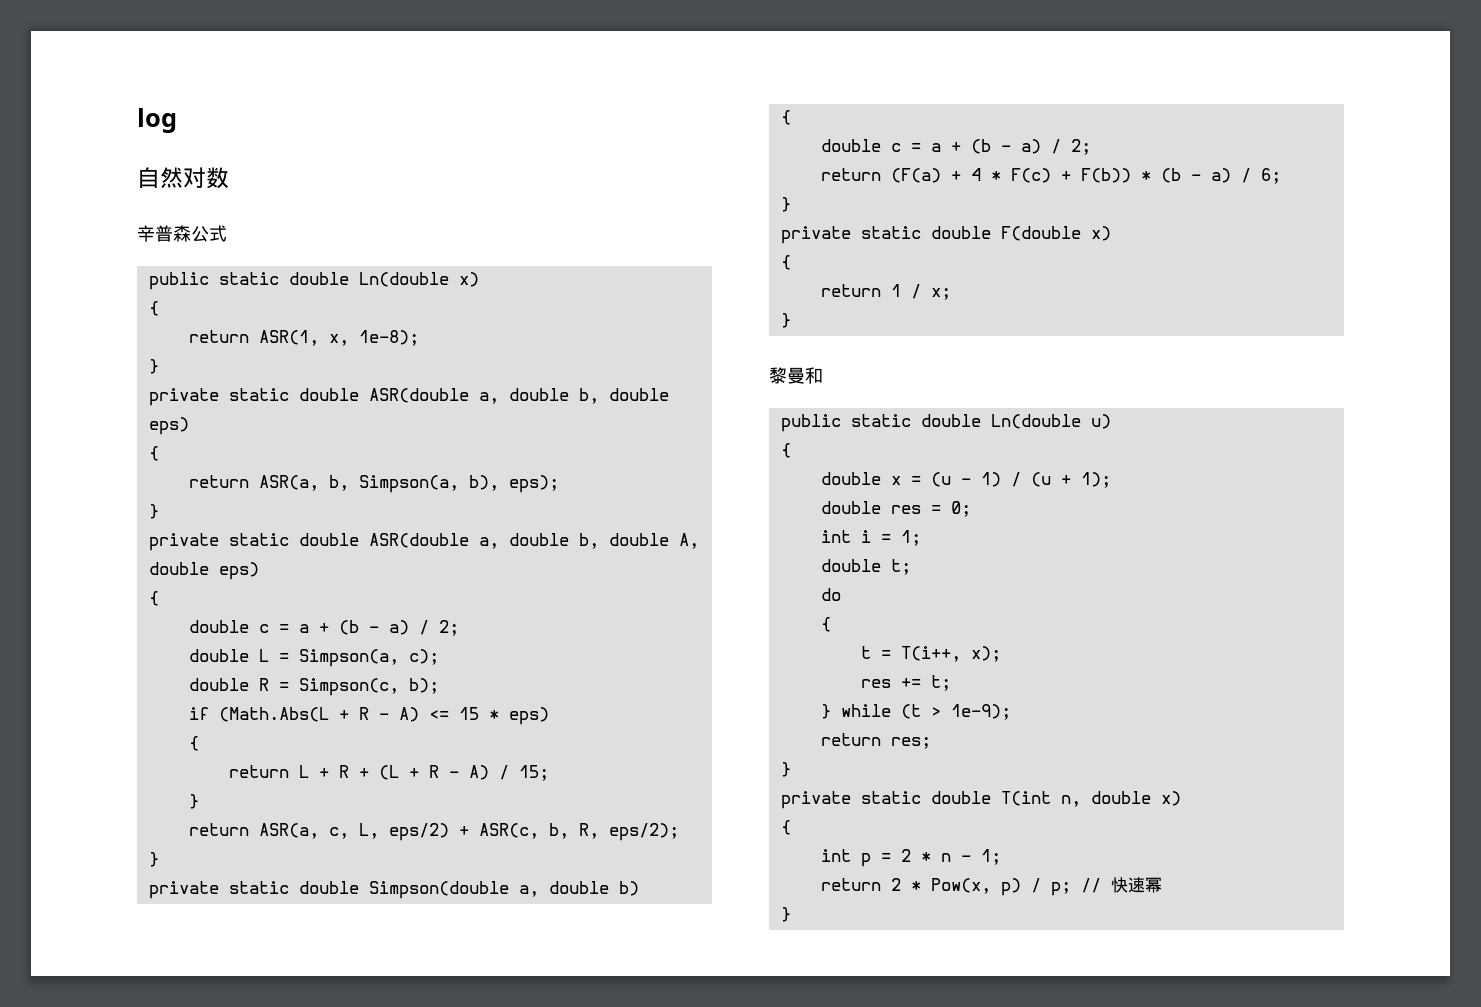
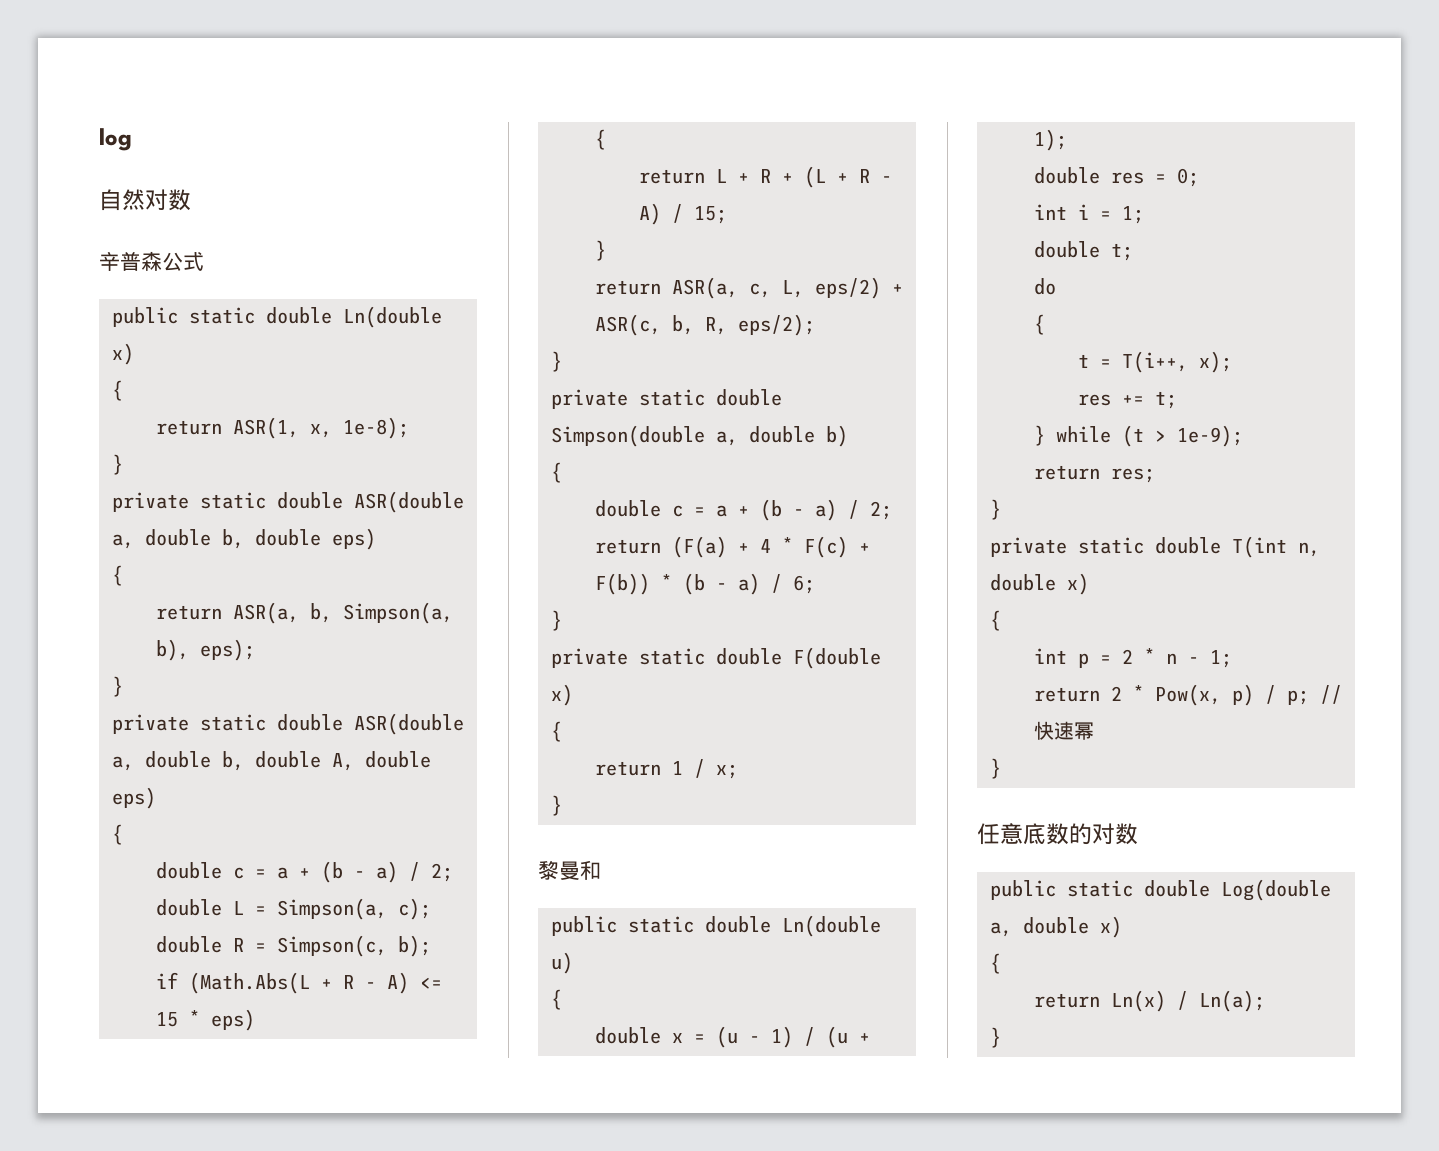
+ 任意底数的对数
+ public static double Log(double a, double x)
+ {
+ return Ln(x) / Ln(a);
+ }

